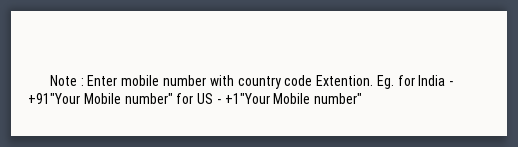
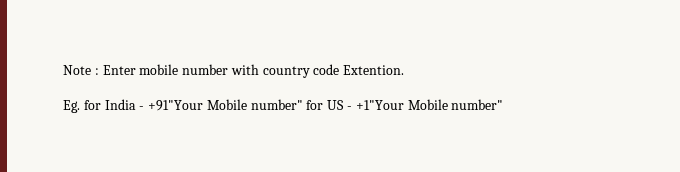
- Note : Enter mobile number with country code Extention. Eg. for India - +91"Your Mobile number" for US - +1"Your Mobile number"
+ Note : Enter mobile number with country code Extention.
+ Eg. for India - +91"Your Mobile number" for US - +1"Your Mobile number"

